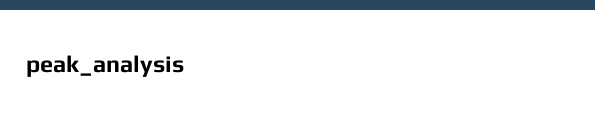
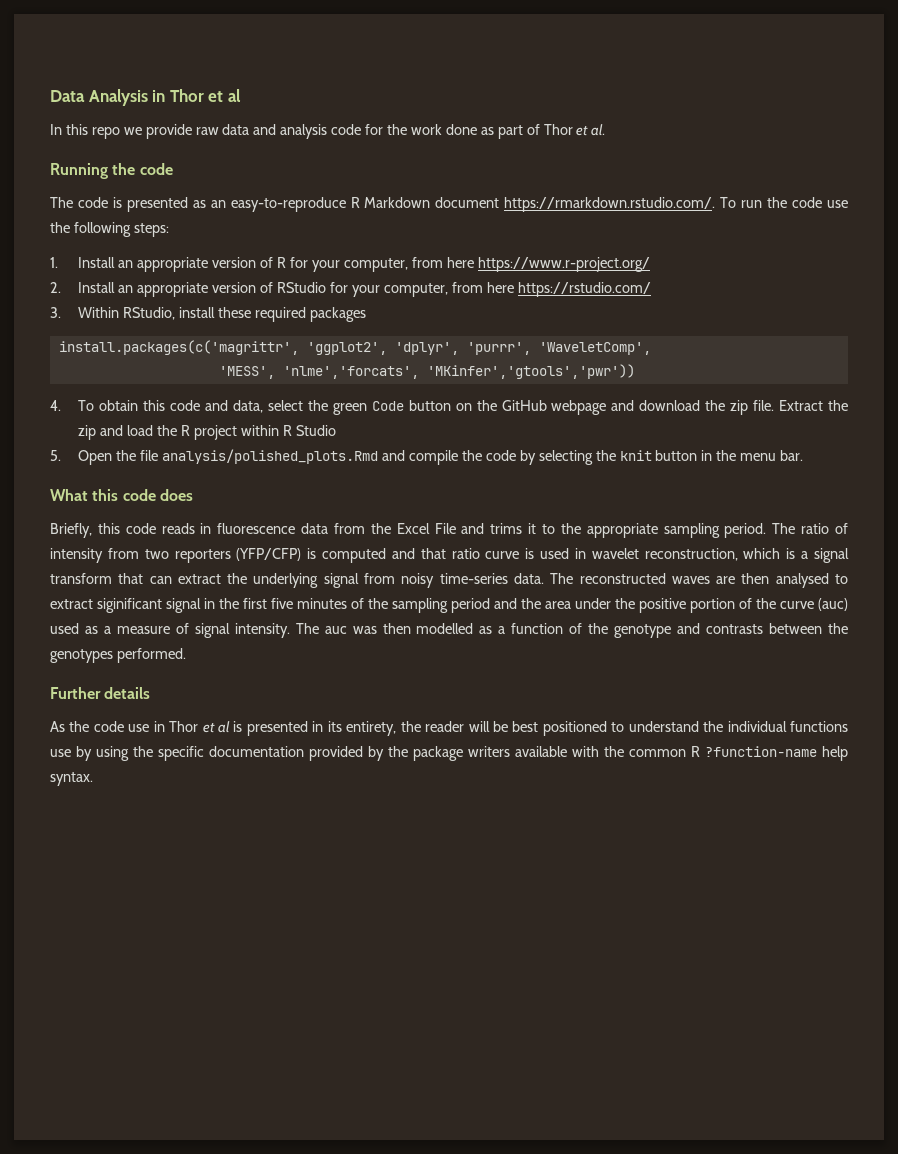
- peak_analysis
+ Data Analysis in Thor et al
+ In this repo we provide raw data and analysis code for the work done as part of Thor et al.
+ Running the code
+ The code is presented as an easy-to-reproduce R Markdown document https://rmarkdown.rstudio.com/. To run the code use the following steps:
+ 1. Install an appropriate version of R for your computer, from here https://www.r-project.org/
+ 2. Install an appropriate version of RStudio for your computer, from here https://rstudio.com/
+ 3. Within RStudio, install these required packages
+ install.packages(c('magrittr', 'ggplot2', 'dplyr', 'purrr', 'WaveletComp',
+ 'MESS', 'nlme','forcats', 'MKinfer','gtools','pwr'))
+ 4. To obtain this code and data, select the green Code button on the GitHub webpage and download the zip file. Extract the zip and load the R project within R Studio
+ 5. Open the file analysis/polished_plots.Rmd and compile the code by selecting the knit button in the menu bar.
+ What this code does
+ Briefly, this code reads in fluorescence data from the Excel File and trims it to the appropriate sampling period. The ratio of intensity from two reporters (YFP/CFP) is computed and that ratio curve is used in wavelet reconstruction, which is a signal transform that can extract the underlying signal from noisy time-series data. The reconstructed waves are then analysed to extract siginificant signal in the first five minutes of the sampling period and the area under the positive portion of the curve (auc) used as a measure of signal intensity. The auc was then modelled as a function of the genotype and contrasts between the genotypes performed.
+ Further details
+ As the code use in Thor et al is presented in its entirety, the reader will be best positioned to understand the individual functions use by using the specific documentation provided by the package writers available with the common R ?function-name help syntax.

